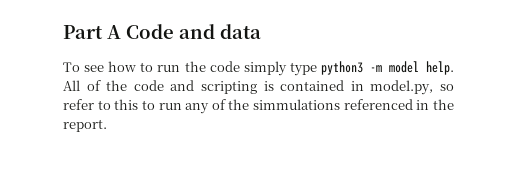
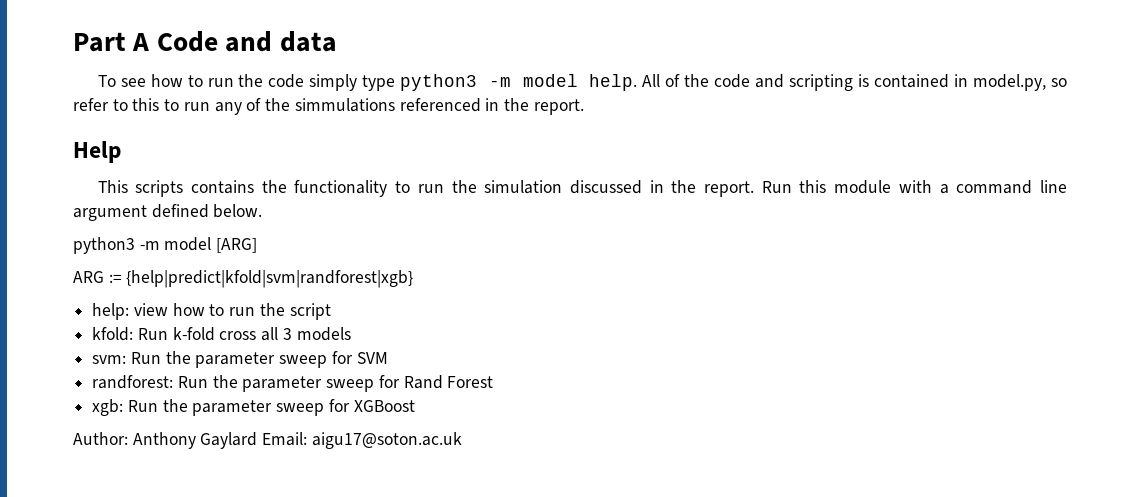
+ Help
+ This scripts contains the functionality to run the simulation discussed in the report. Run this module with a command line argument defined below.
+ python3 -m model [ARG]
+ ARG := {help|predict|kfold|svm|randforest|xgb}
+ help: view how to run the script
+ kfold: Run k-fold cross all 3 models
+ svm: Run the parameter sweep for SVM
+ randforest: Run the parameter sweep for Rand Forest
+ xgb: Run the parameter sweep for XGBoost
+ Author: Anthony Gaylard Email: aigu17@soton.ac.uk

